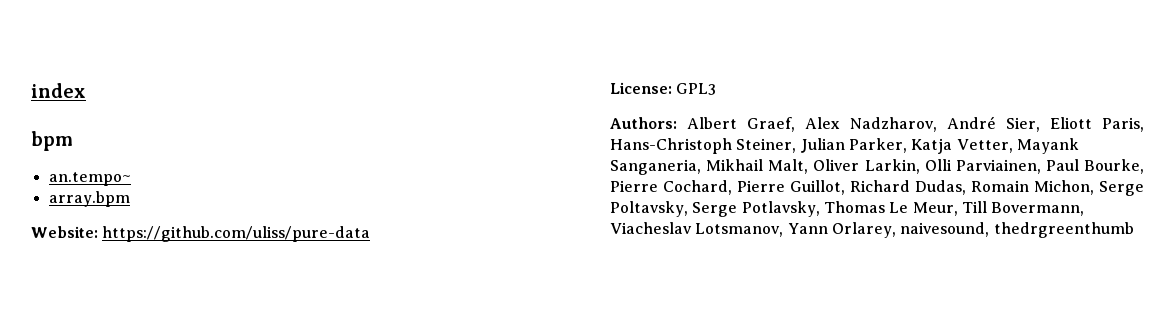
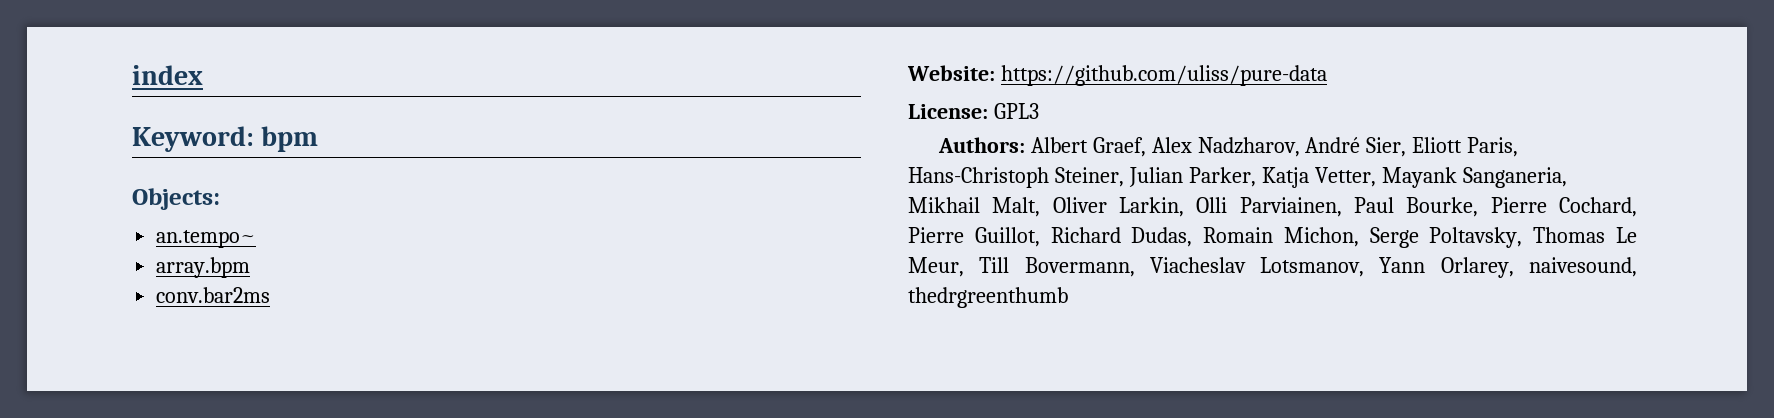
- bpm
+ Keyword: bpm
+ Objects:
+ conv.bar2ms
- Authors: Albert Graef, Alex Nadzharov, André Sier, Eliott Paris, Hans-Christoph Steiner, Julian Parker, Katja Vetter, Mayank Sanganeria, Mikhail Malt, Oliver Larkin, Olli Parviainen, Paul Bourke, Pierre Cochard, Pierre Guillot, Richard Dudas, Romain Michon, Serge Poltavsky, Serge Potlavsky, Thomas Le Meur, Till Bovermann, Viacheslav Lotsmanov, Yann Orlarey, naivesound, thedrgreenthumb
+ Authors: Albert Graef, Alex Nadzharov, André Sier, Eliott Paris, Hans-Christoph Steiner, Julian Parker, Katja Vetter, Mayank Sanganeria, Mikhail Malt, Oliver Larkin, Olli Parviainen, Paul Bourke, Pierre Cochard, Pierre Guillot, Richard Dudas, Romain Michon, Serge Poltavsky, Thomas Le Meur, Till Bovermann, Viacheslav Lotsmanov, Yann Orlarey, naivesound, thedrgreenthumb

